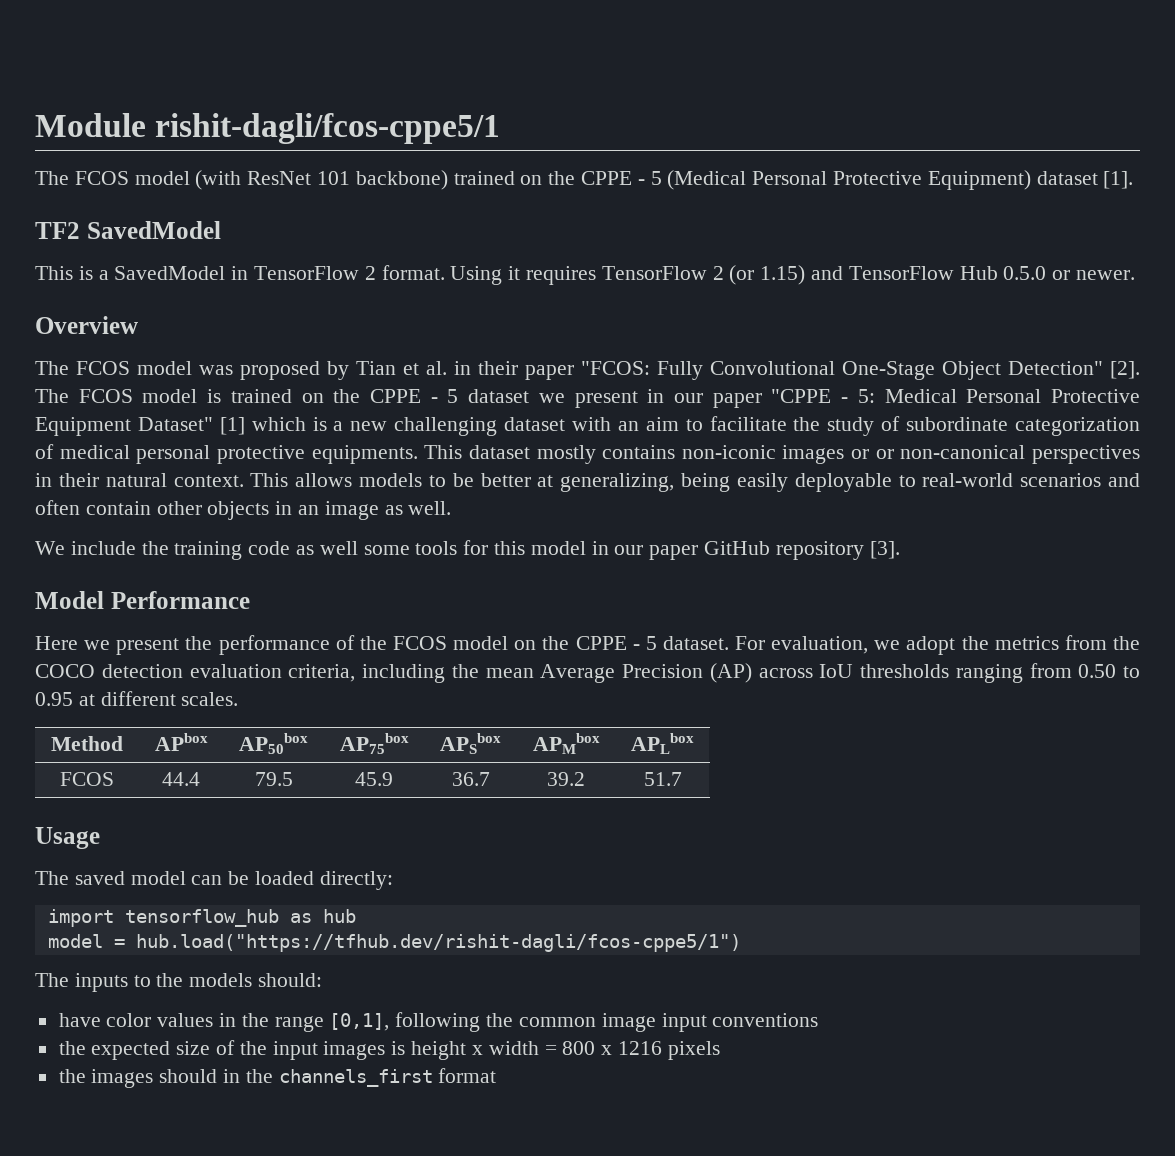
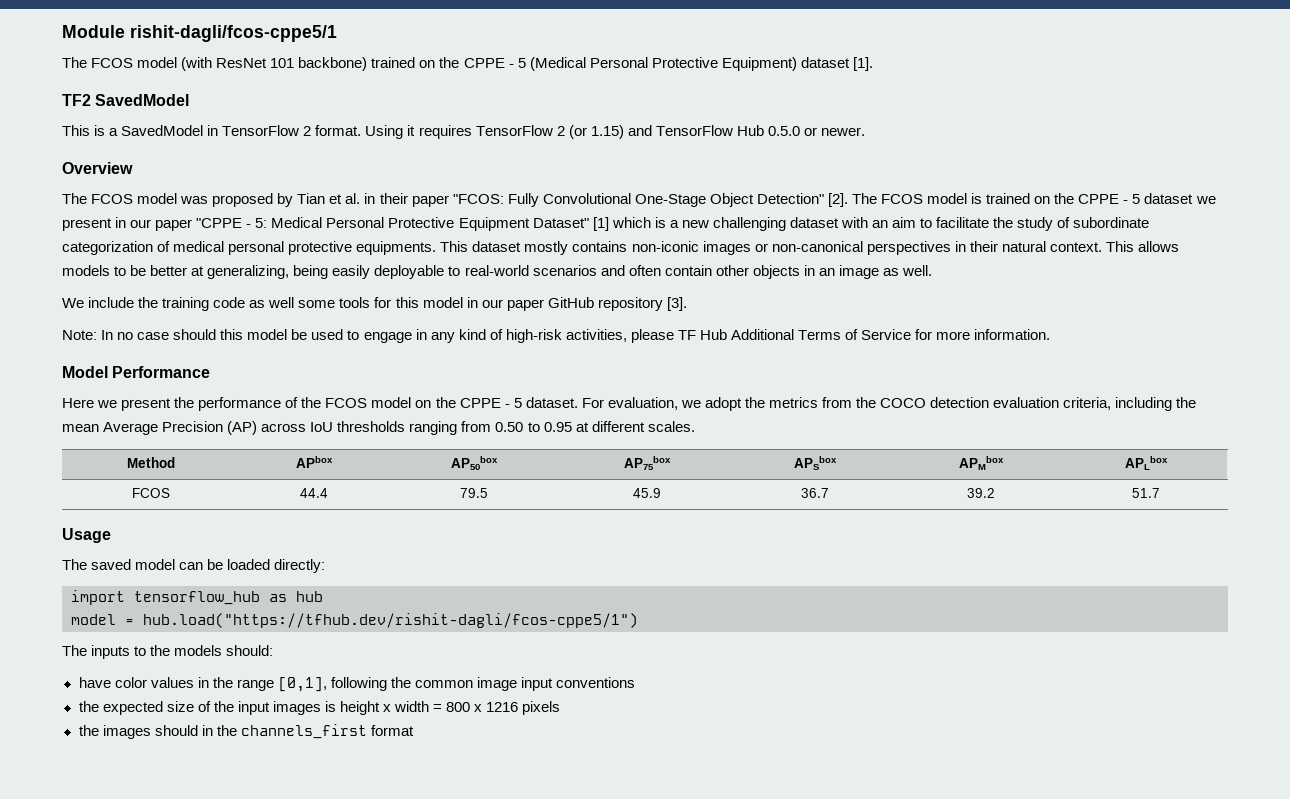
- This dataset mostly contains non-iconic images or or non-canonical perspectives in their natural context.
+ This dataset mostly contains non-iconic images or non-canonical perspectives in their natural context.
+ Note: In no case should this model be used to engage in any kind of high-risk activities, please TF Hub Additional Terms of Service for more information.

